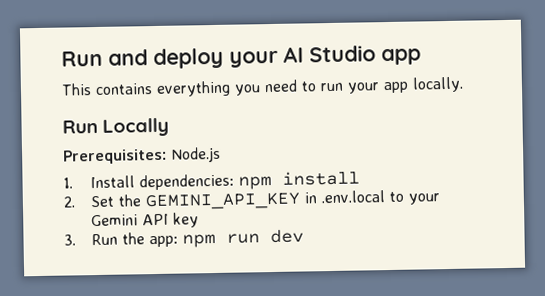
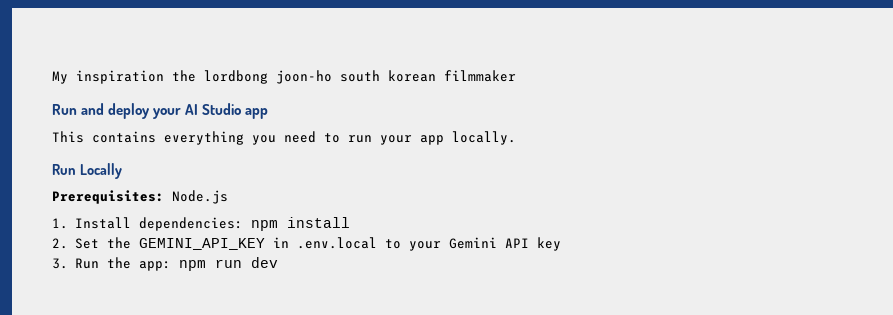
+ My inspiration the lordbong joon-ho south korean filmmaker

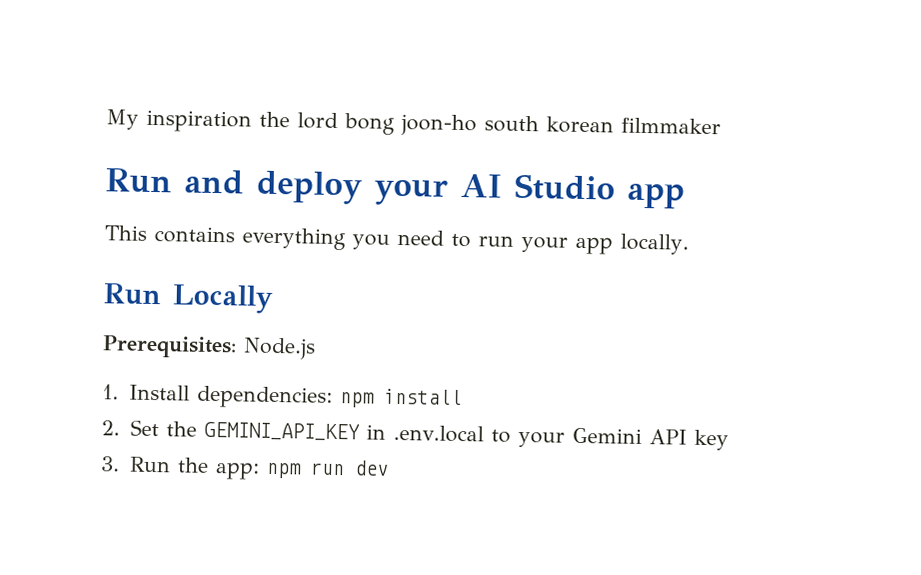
- My inspiration the lordbong joon-ho south korean filmmaker
+ My inspiration the lord bong joon-ho south korean filmmaker

